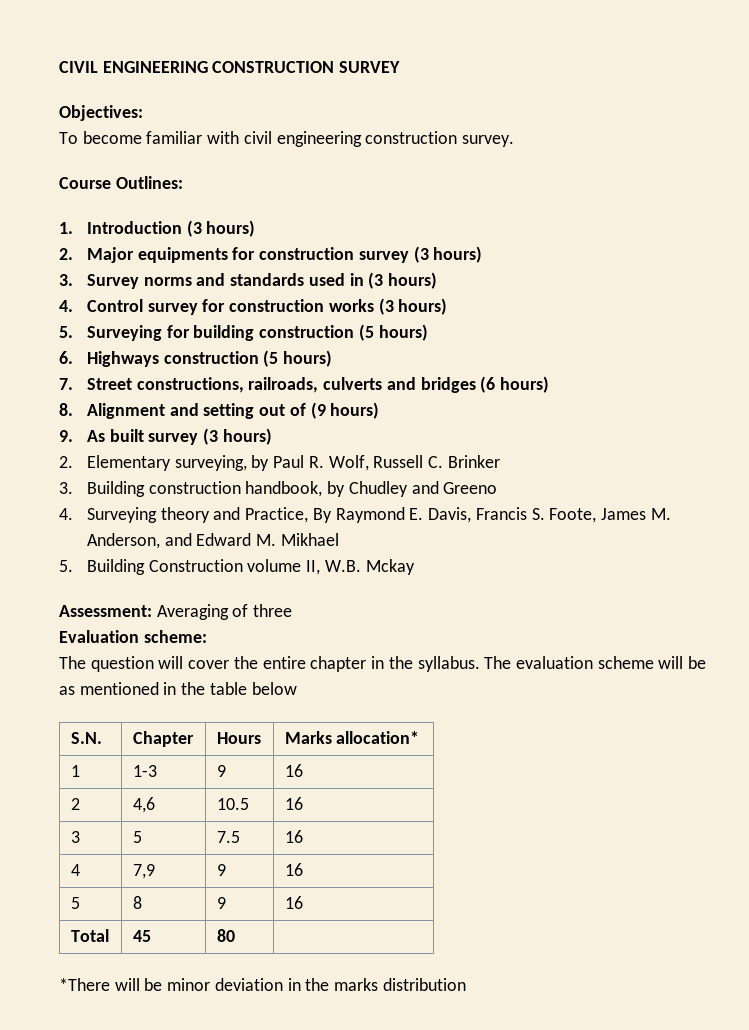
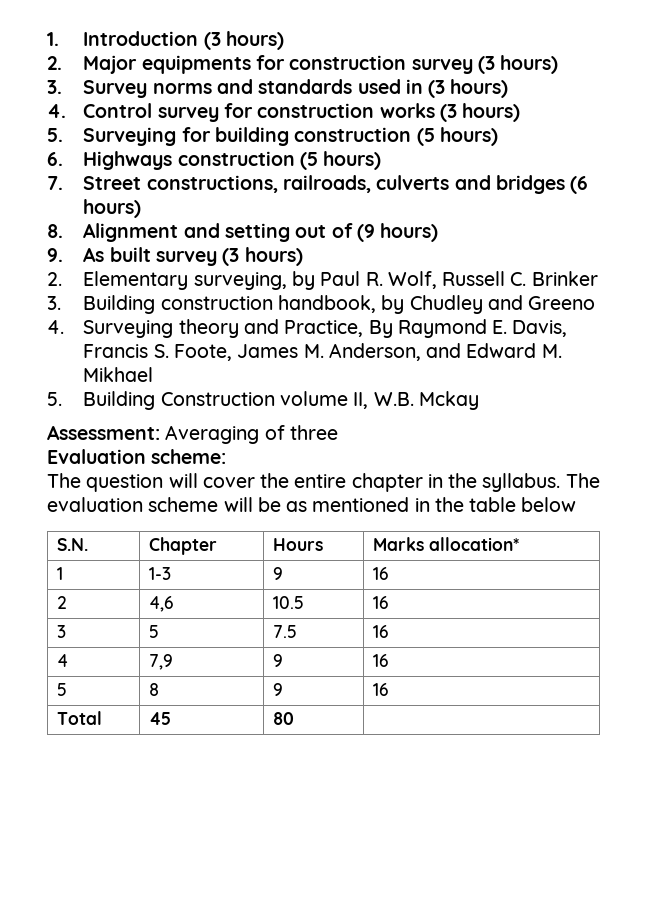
- CIVIL ENGINEERING CONSTRUCTION SURVEY
- Objectives:
- To become familiar with civil engineering construction survey.
- Course Outlines:
- *There will be minor deviation in the marks distribution

